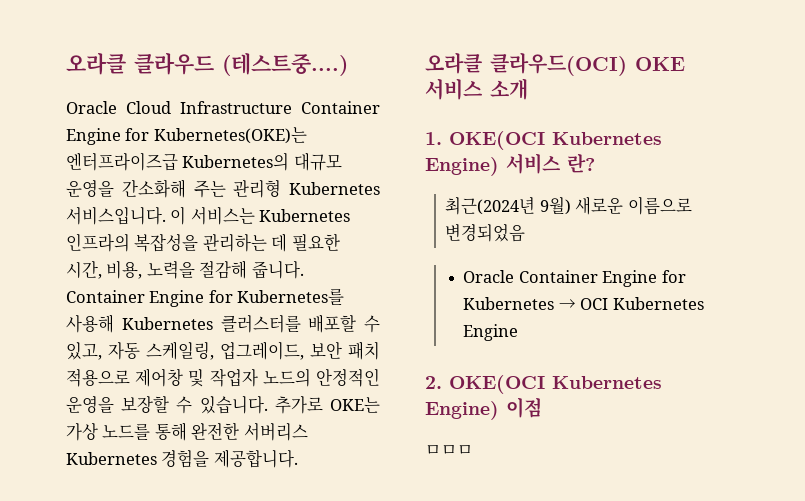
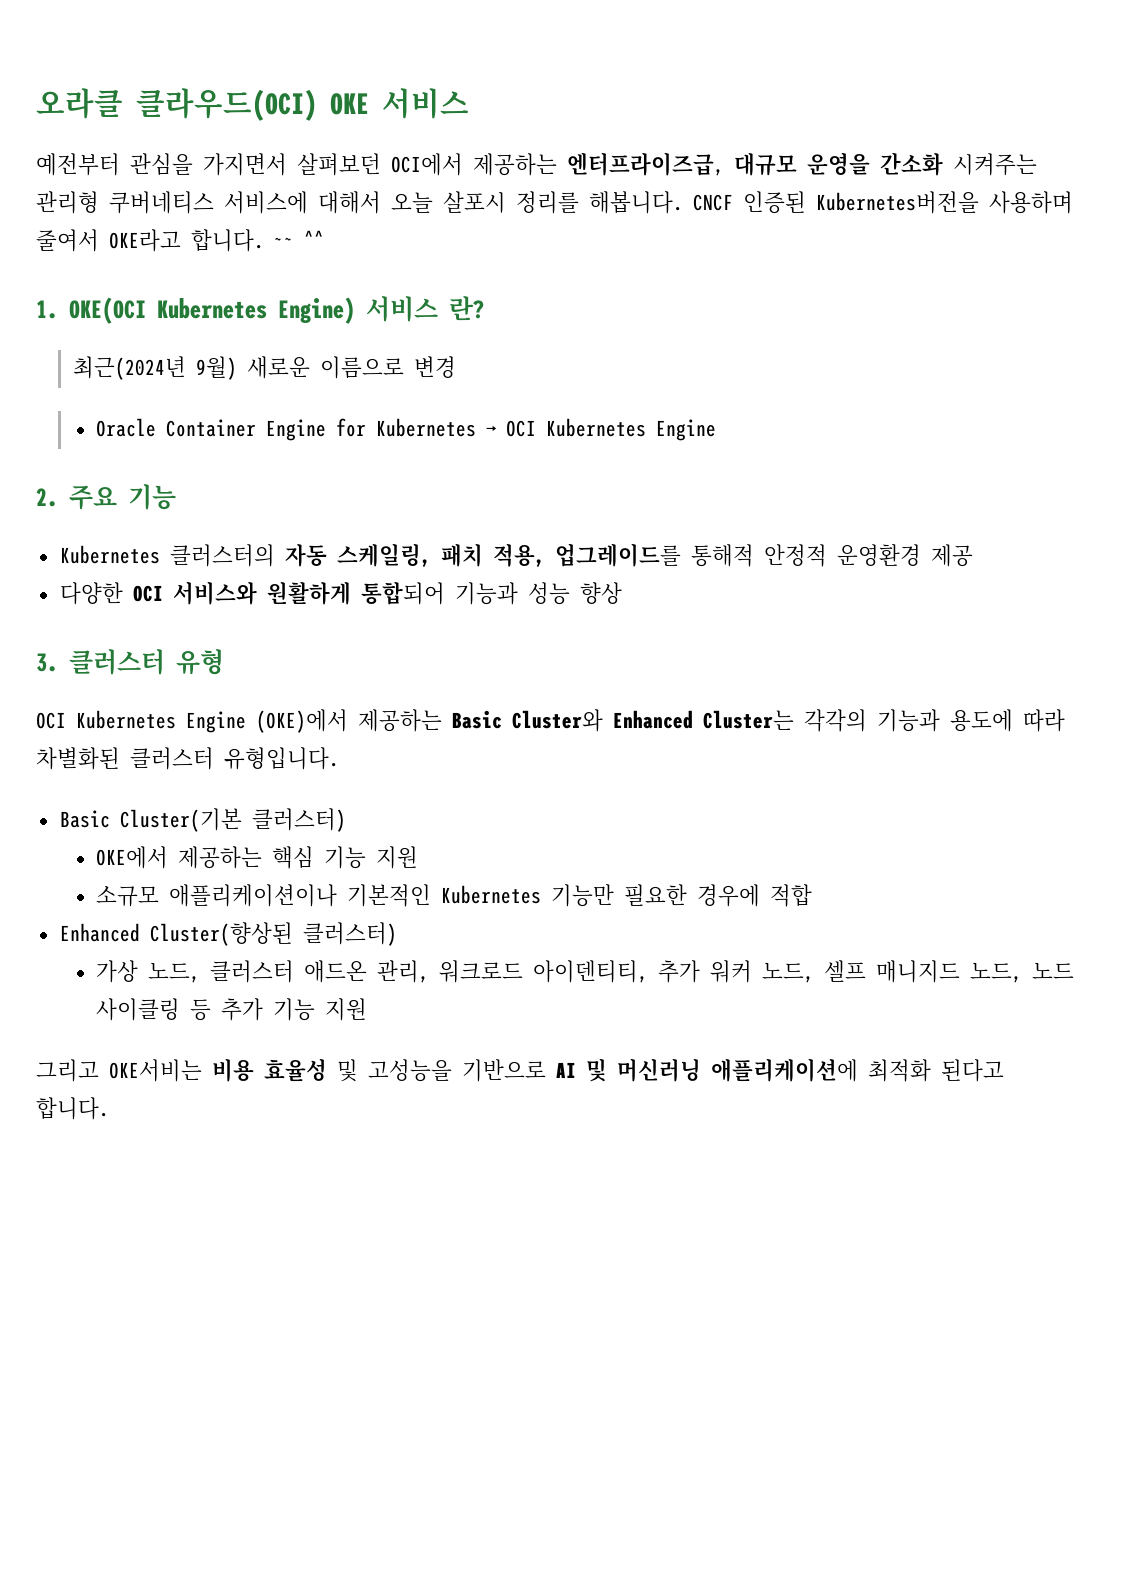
- 오라클 클라우드 (테스트중....)
- Oracle Cloud Infrastructure Container Engine for Kubernetes(OKE)는 엔터프라이즈급 Kubernetes의 대규모 운영을 간소화해 주는 관리형 Kubernetes 서비스입니다. 이 서비스는 Kubernetes 인프라의 복잡성을 관리하는 데 필요한 시간, 비용, 노력을 절감해 줍니다. Container Engine for Kubernetes를 사용해 Kubernetes 클러스터를 배포할 수 있고, 자동 스케일링, 업그레이드, 보안 패치 적용으로 제어창 및 작업자 노드의 안정적인 운영을 보장할 수 있습니다. 추가로 OKE는 가상 노드를 통해 완전한 서버리스 Kubernetes 경험을 제공합니다.
- 오라클 클라우드(OCI) OKE 서비스 소개
+ 오라클 클라우드(OCI) OKE 서비스
+ 예전부터 관심을 가지면서 살펴보던 OCI에서 제공하는 엔터프라이즈급, 대규모 운영을 간소화 시켜주는 관리형 쿠버네티스 서비스에 대해서 오늘 살포시 정리를 해봅니다. CNCF 인증된 Kubernetes버전을 사용하며 줄여서 OKE라고 합니다. ~~ ^^
- 최근(2024년 9월) 새로운 이름으로 변경되었음
+ 최근(2024년 9월) 새로운 이름으로 변경
- 2. OKE(OCI Kubernetes Engine) 이점
- ㅁㅁㅁ
+ 2. 주요 기능
+ Kubernetes 클러스터의 자동 스케일링, 패치 적용, 업그레이드를 통해적 안정적 운영환경 제공
+ 다양한 OCI 서비스와 원활하게 통합되어 기능과 성능 향상
+ 3. 클러스터 유형
+ OCI Kubernetes Engine (OKE)에서 제공하는 Basic Cluster와 Enhanced Cluster는 각각의 기능과 용도에 따라 차별화된 클러스터 유형입니다.
+ Basic Cluster(기본 클러스터)
+ OKE에서 제공하는 핵심 기능 지원
+ 소규모 애플리케이션이나 기본적인 Kubernetes 기능만 필요한 경우에 적합
+ Enhanced Cluster(향상된 클러스터)
+ 가상 노드, 클러스터 애드온 관리, 워크로드 아이덴티티, 추가 워커 노드, 셀프 매니지드 노드, 노드 사이클링 등 추가 기능 지원
+ 그리고 OKE서비는 비용 효율성 및 고성능을 기반으로 AI 및 머신러닝 애플리케이션에 최적화 된다고 합니다.

